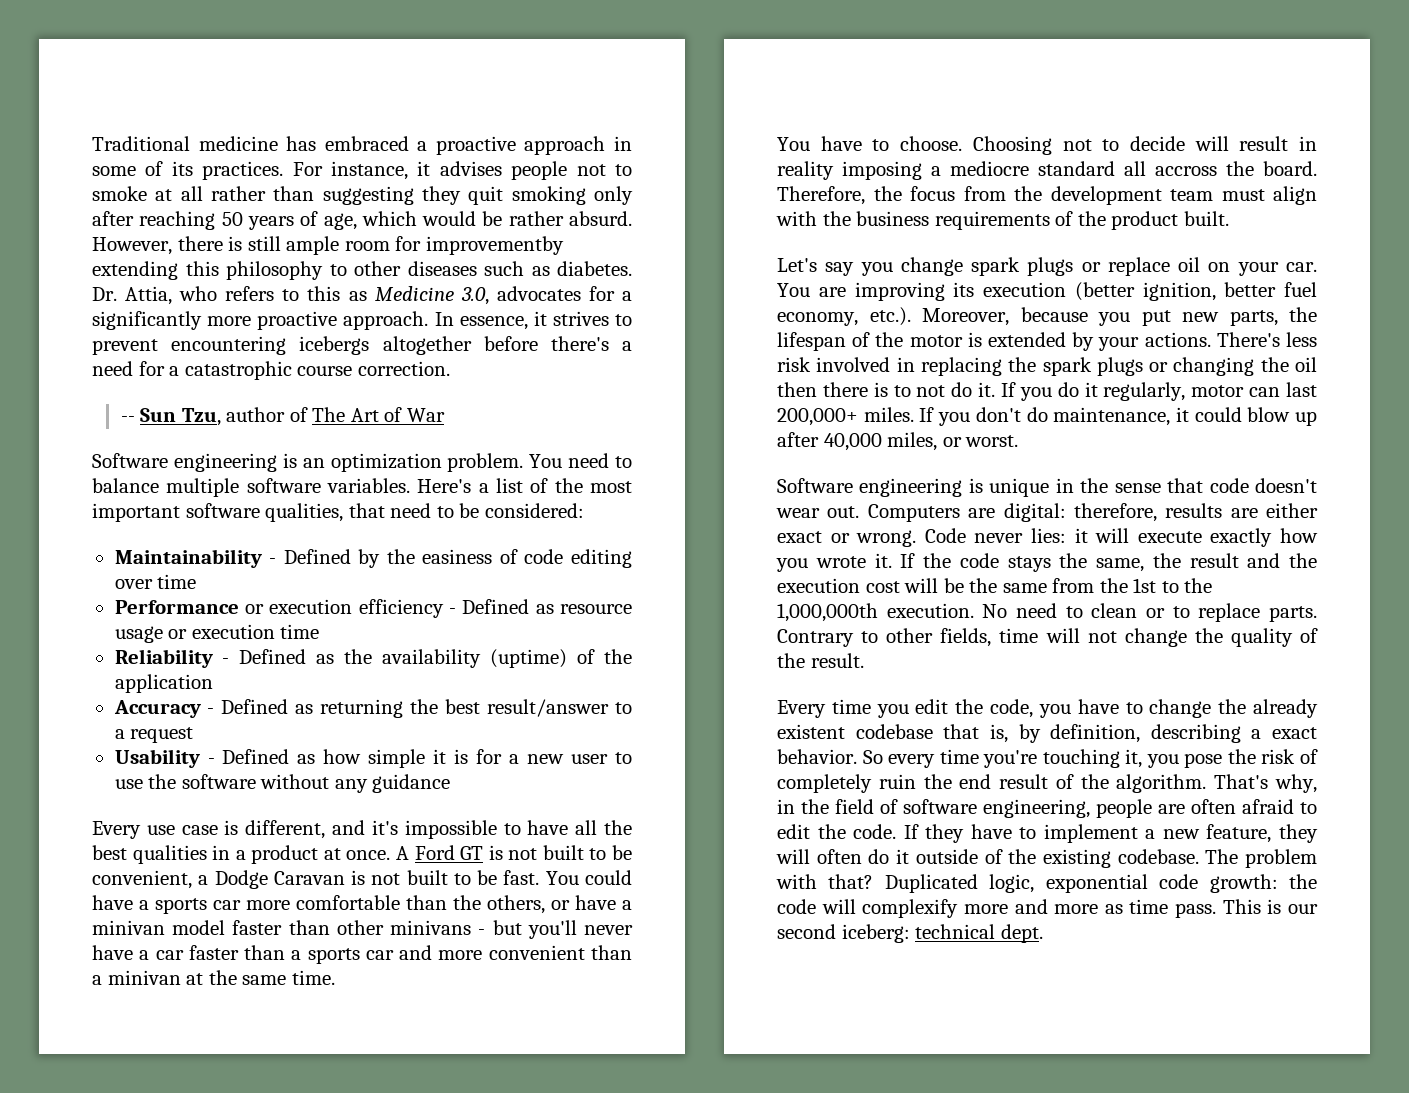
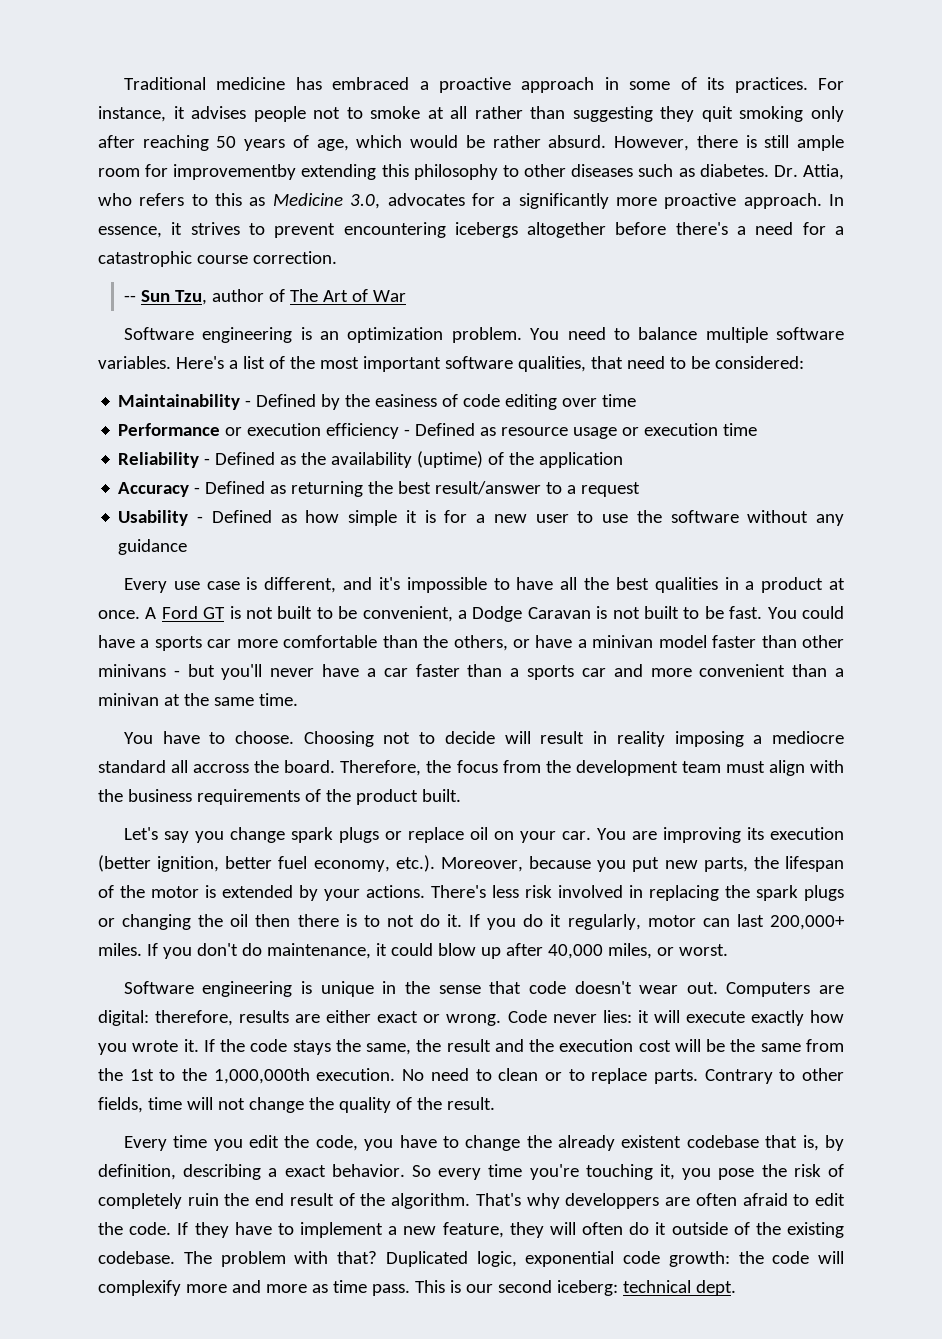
- That's why, in the field of software engineering, people are often afraid to edit the code.
+ That's why developpers are often afraid to edit the code.

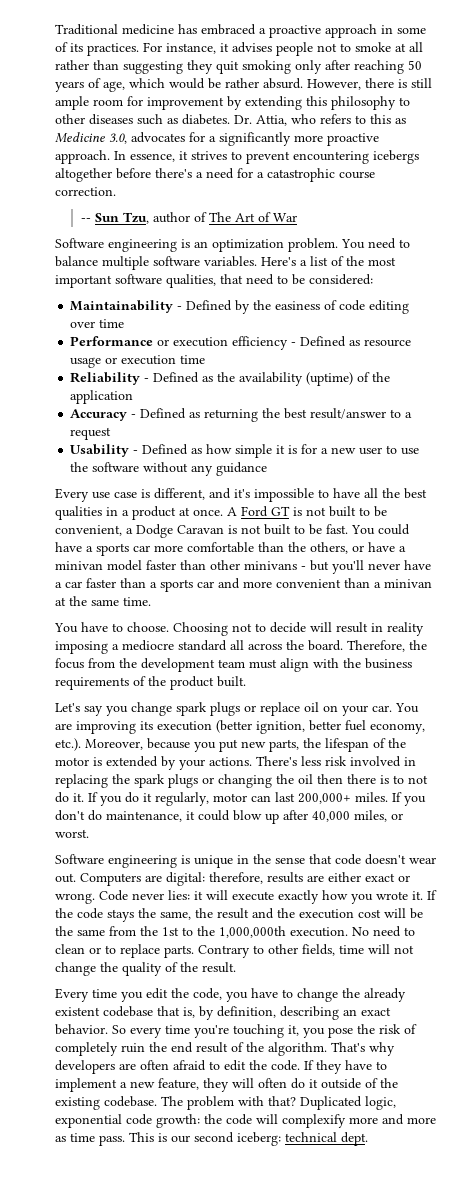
- However, there is still ample room for improvementby extending this philosophy to other diseases such as diabetes.
+ However, there is still ample room for improvement by extending this philosophy to other diseases such as diabetes.
- Choosing not to decide will result in reality imposing a mediocre standard all accross the board.
+ Choosing not to decide will result in reality imposing a mediocre standard all across the board.
- Every time you edit the code, you have to change the already existent codebase that is, by definition, describing a exact behavior.
+ Every time you edit the code, you have to change the already existent codebase that is, by definition, describing an exact behavior.
- That's why developpers are often afraid to edit the code.
+ That's why developers are often afraid to edit the code.

